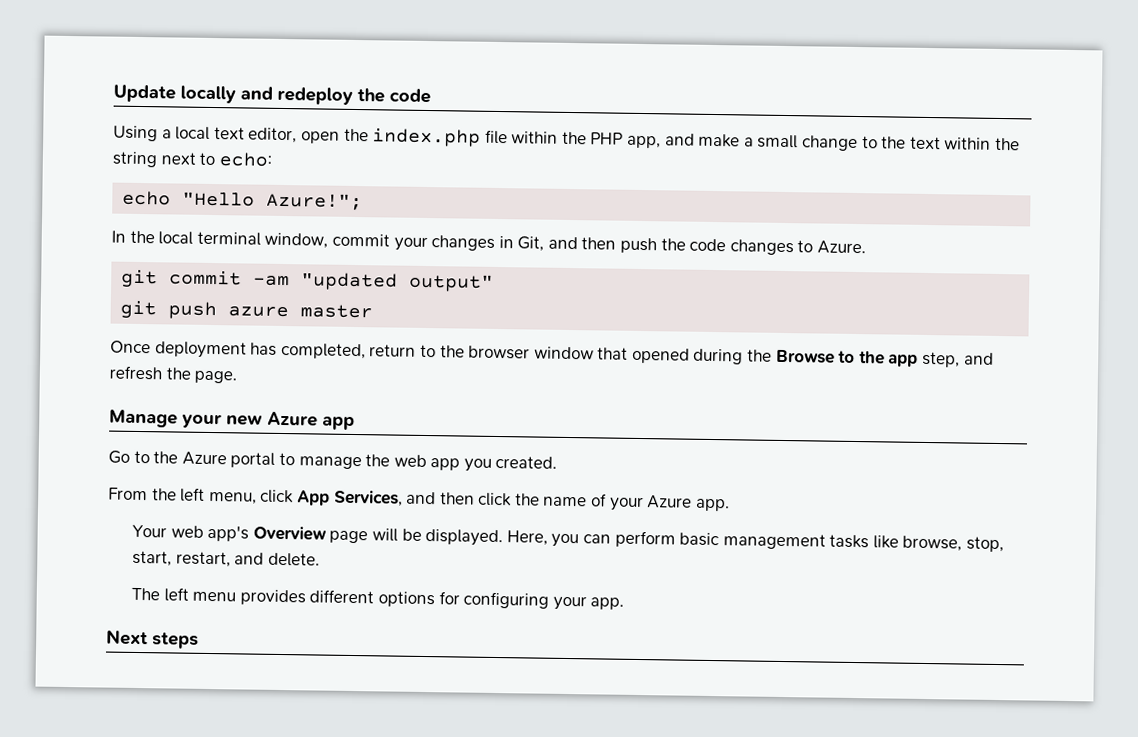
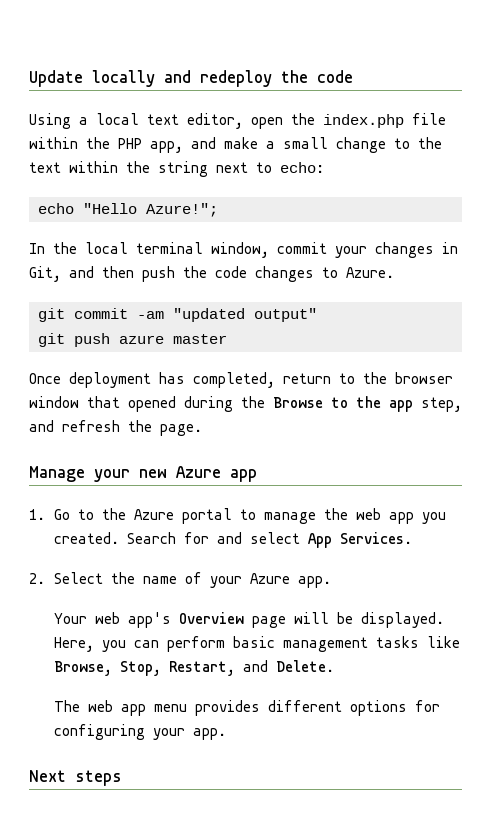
- Go to the Azure portal to manage the web app you created.
- From the left menu, click App Services, and then click the name of your Azure app.
+ 1. Go to the Azure portal to manage the web app you created. Search for and select App Services.
+ 2. Select the name of your Azure app.
- Here, you can perform basic management tasks like browse, stop, start, restart, and delete.
+ Here, you can perform basic management tasks like Browse, Stop, Restart, and Delete.
- The left menu provides different options for configuring your app.
+ The web app menu provides different options for configuring your app.

